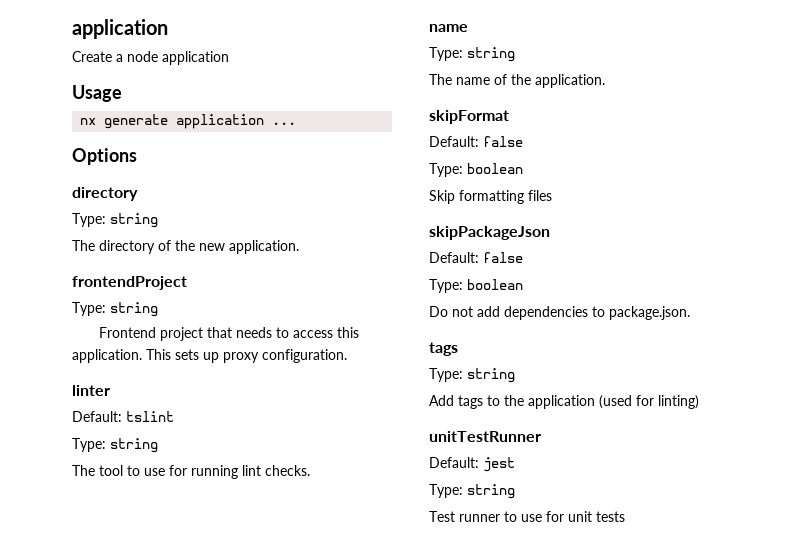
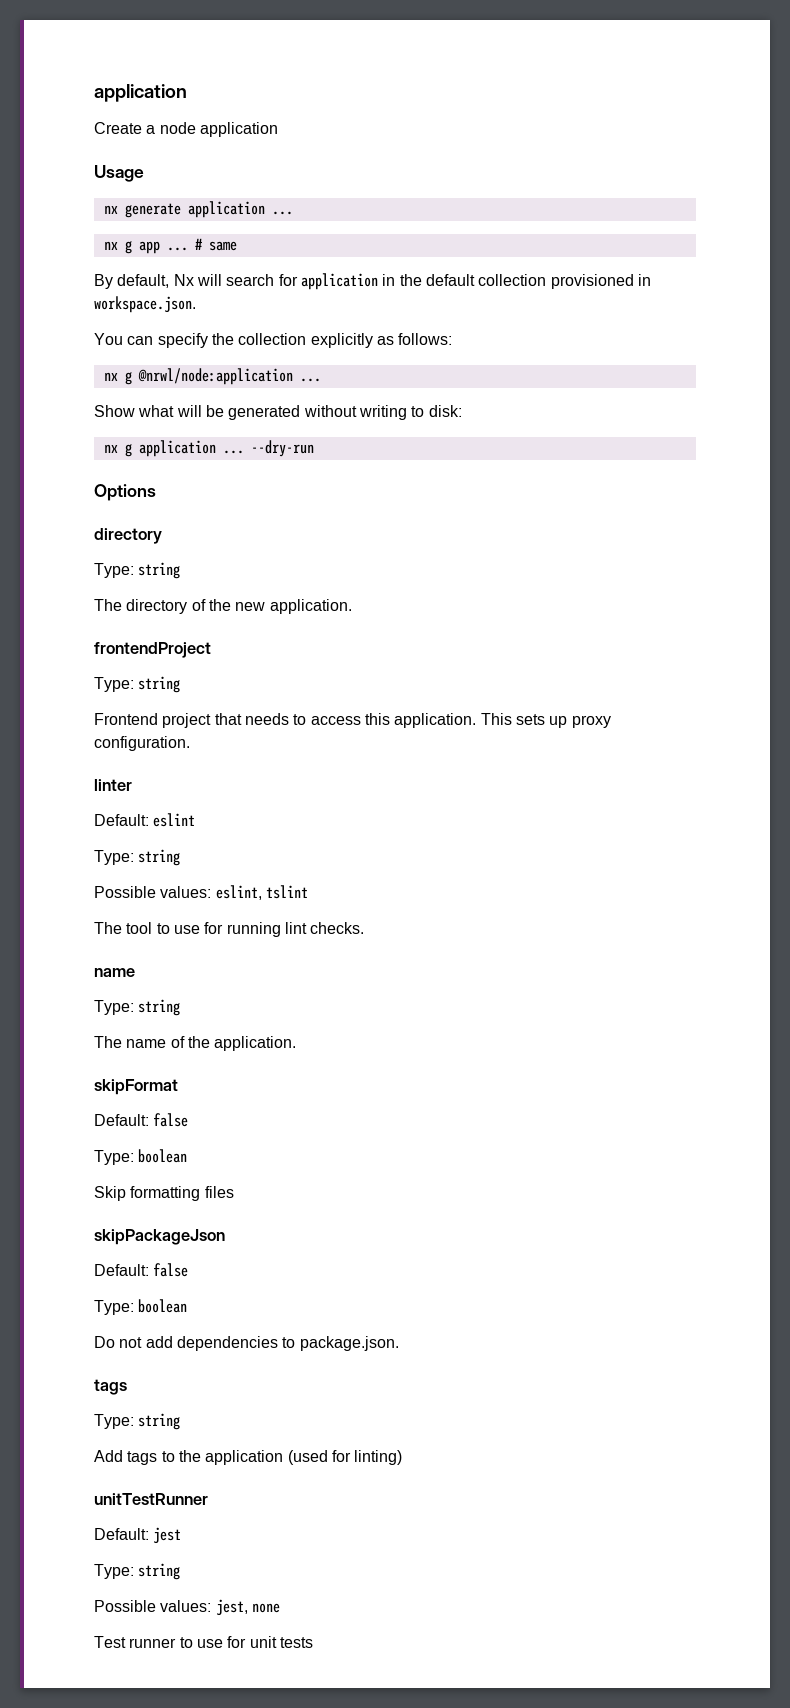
+ nx g app ... # same
+ By default, Nx will search for application in the default collection provisioned in workspace.json.
+ You can specify the collection explicitly as follows:
+ nx g @nrwl/node:application ...
+ Show what will be generated without writing to disk:
+ nx g application ... --dry-run
- Default: tslint
+ Default: eslint
  Type: string
+ Possible values: eslint, tslint
+ Possible values: jest, none

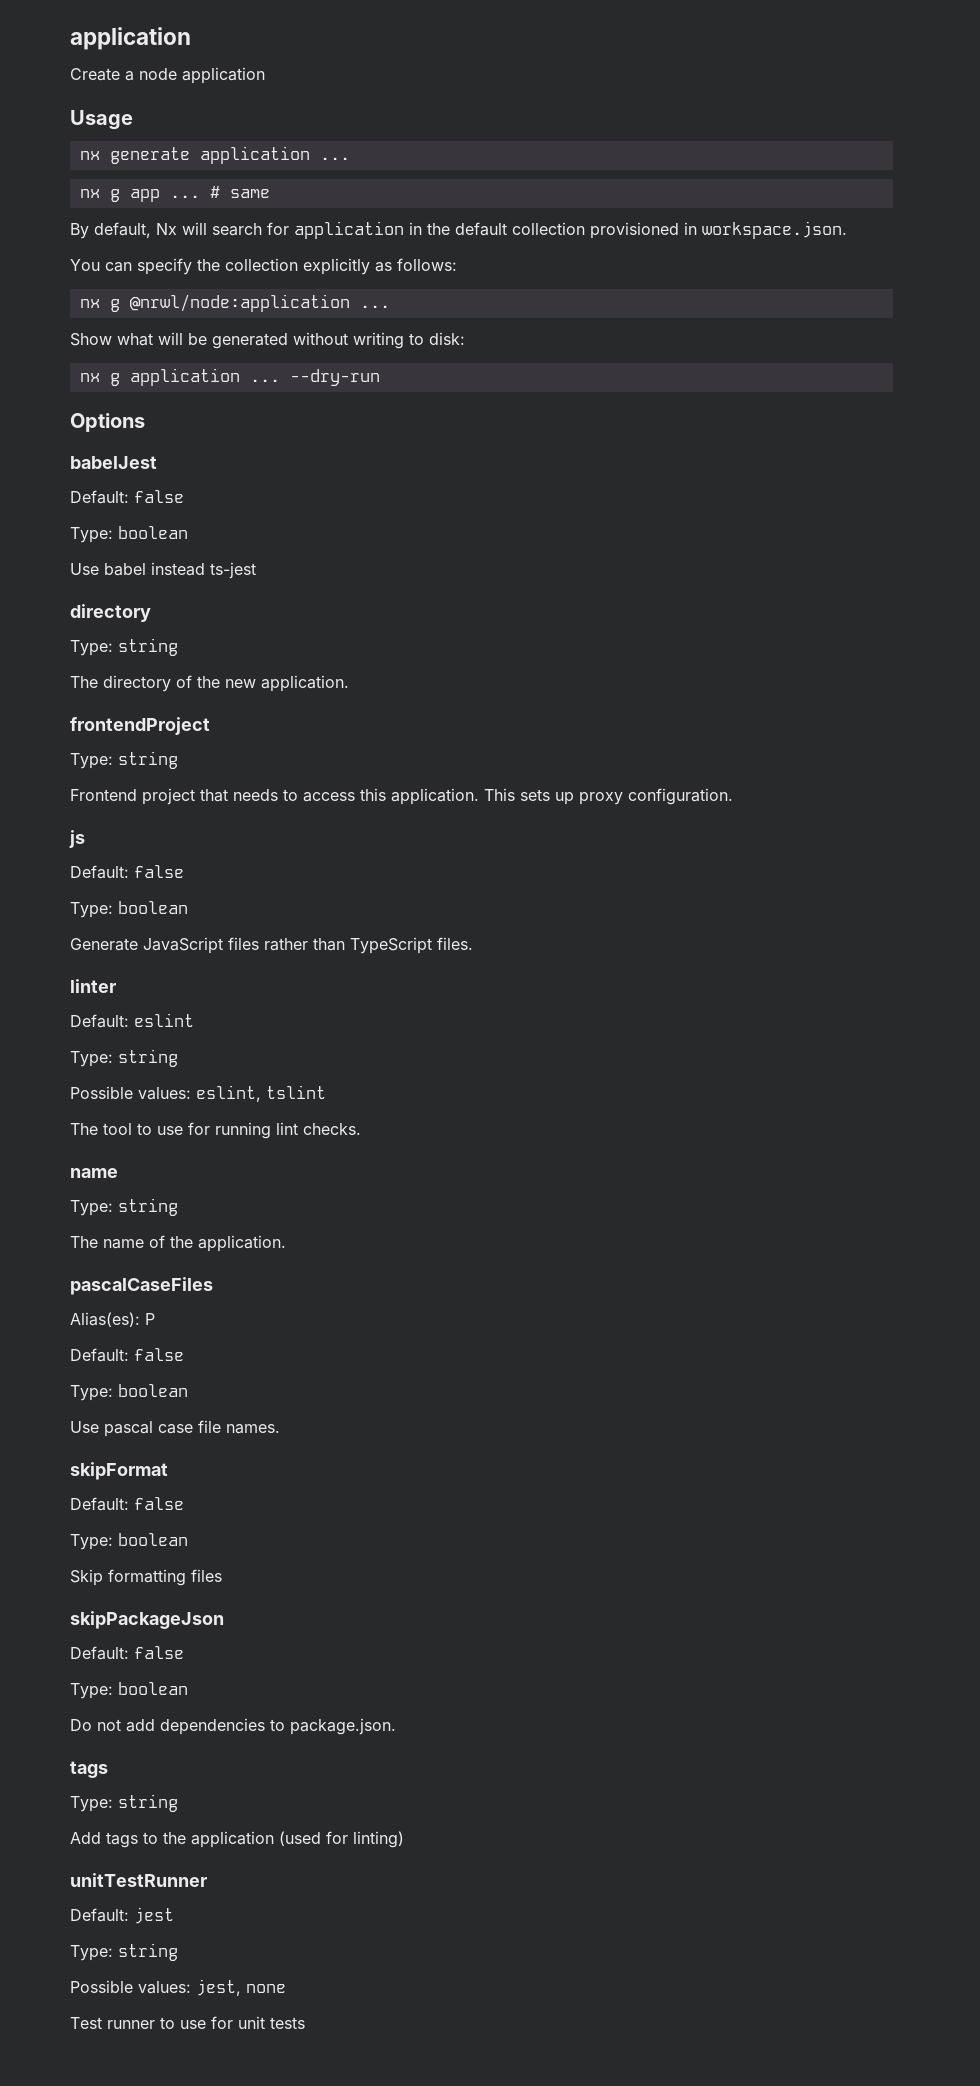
+ babelJest
+ Default: false
+ Type: boolean
+ Use babel instead ts-jest
+ js
+ Default: false
+ Type: boolean
+ Generate JavaScript files rather than TypeScript files.
+ pascalCaseFiles
+ Alias(es): P
+ Default: false
+ Type: boolean
+ Use pascal case file names.

